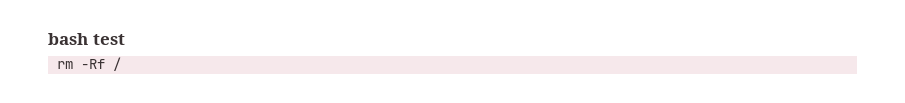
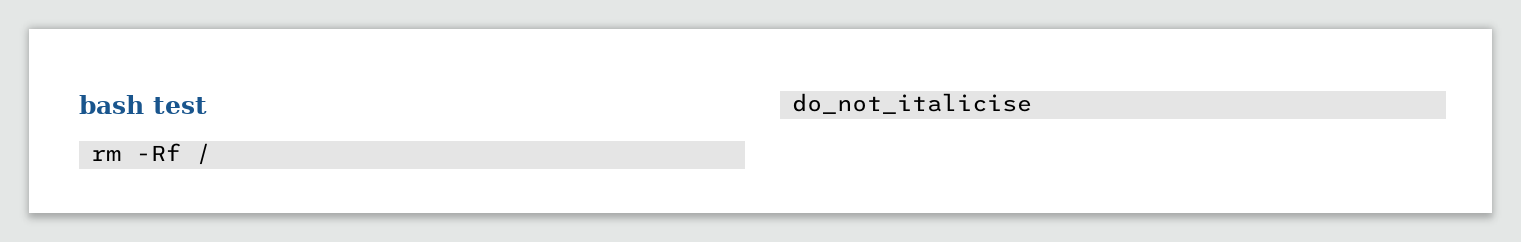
+ do_not_italicise

